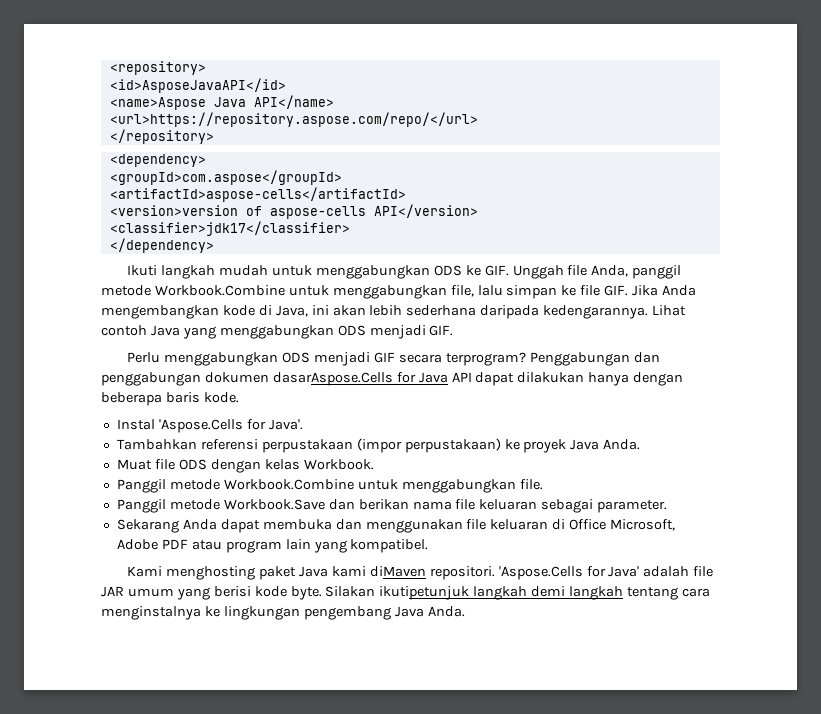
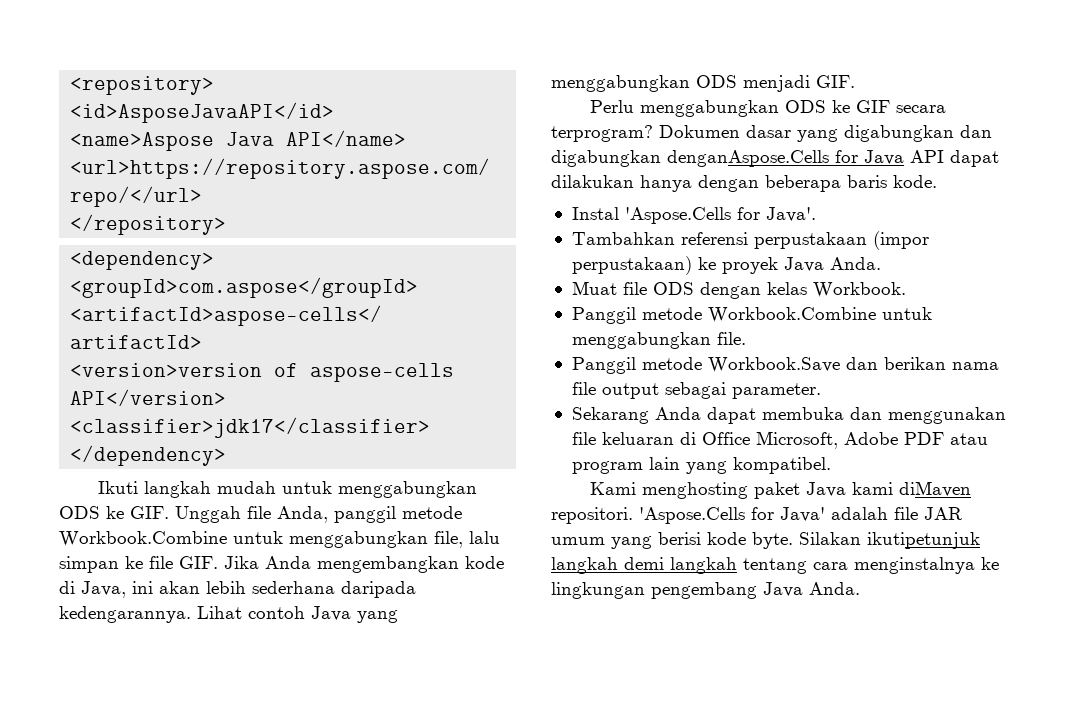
- Perlu menggabungkan ODS menjadi GIF secara terprogram?
+ Perlu menggabungkan ODS ke GIF secara terprogram?
- Penggabungan dan penggabungan dokumen dasarAspose.Cells for Java API dapat dilakukan hanya dengan beberapa baris kode.
+ Dokumen dasar yang digabungkan dan digabungkan denganAspose.Cells for Java API dapat dilakukan hanya dengan beberapa baris kode.
- Panggil metode Workbook.Save dan berikan nama file keluaran sebagai parameter.
+ Panggil metode Workbook.Save dan berikan nama file output sebagai parameter.

